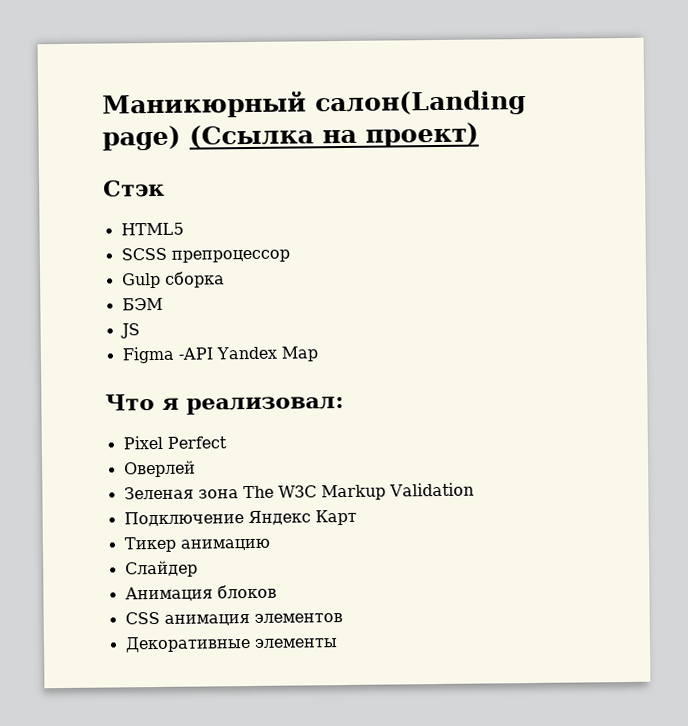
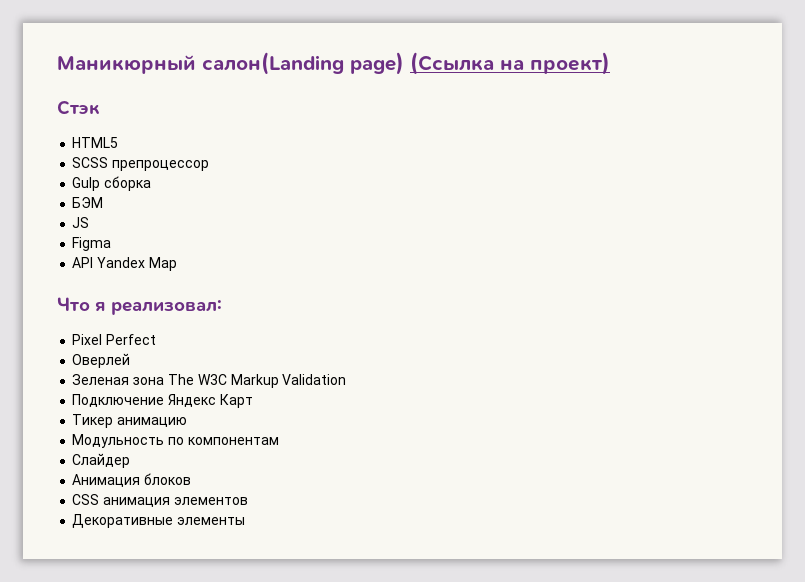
- Figma -API Yandex Map
+ Figma
+ API Yandex Map
+ Модульность по компонентам

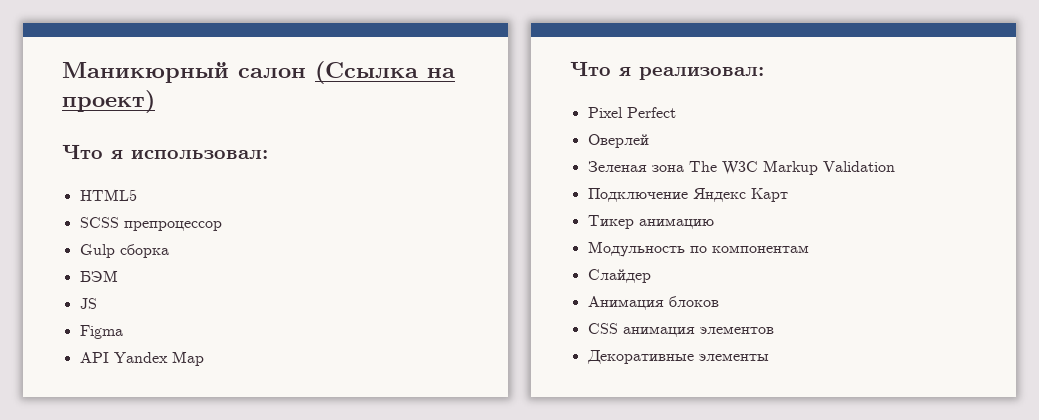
- Маникюрный салон(Landing page) (Ссылка на проект)
+ Маникюрный салон (Ссылка на проект)
- Стэк
+ Что я использовал:

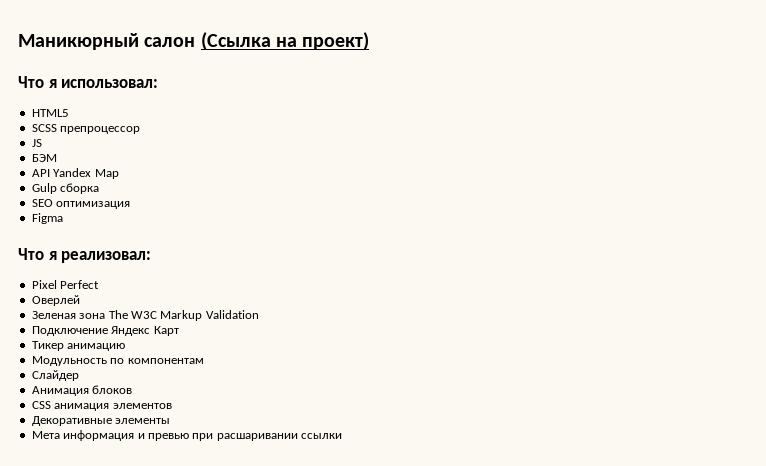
- Gulp сборка
+ JS
- JS
- Figma
+ Gulp сборка
+ SEO оптимизация
+ Figma
+ Мета информация и превью при расшаривании ссылки

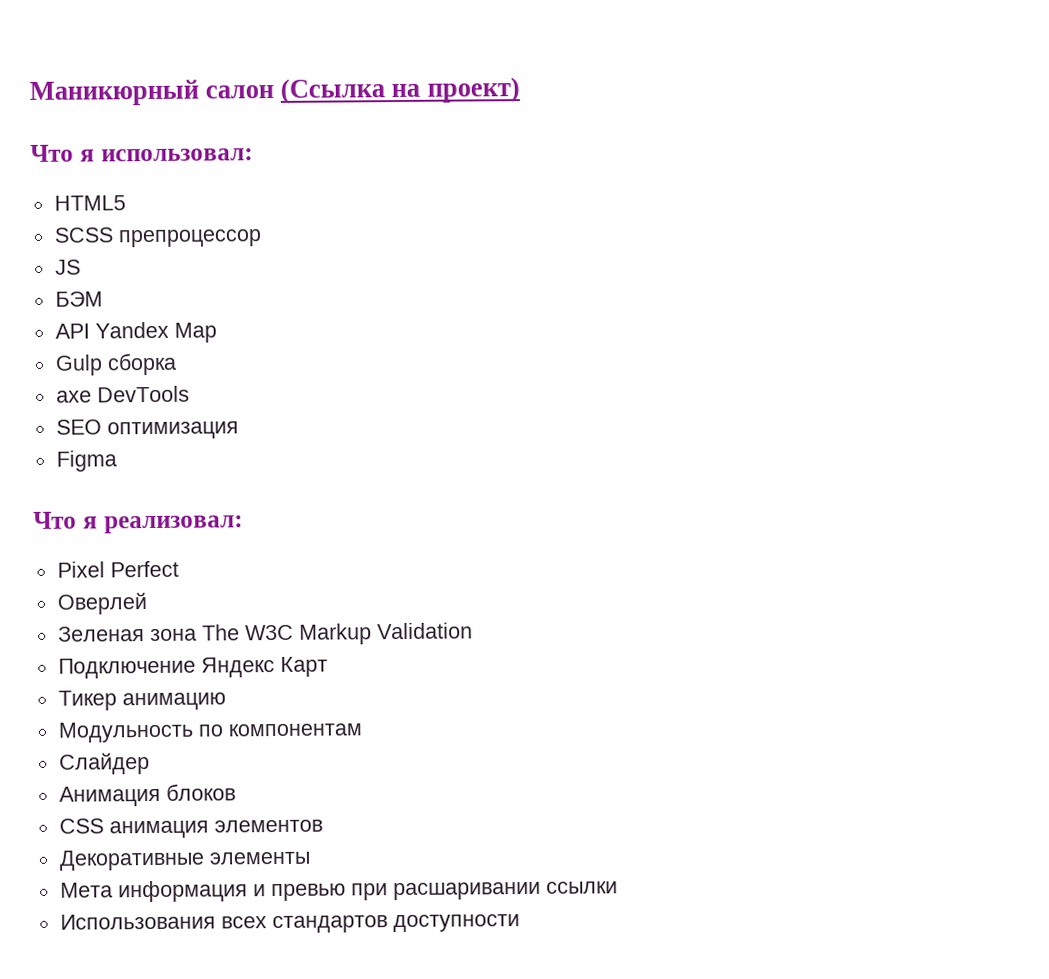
+ axe DevTools
+ Использования всех стандартов доступности

